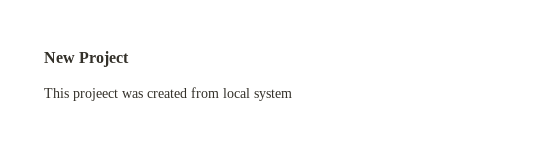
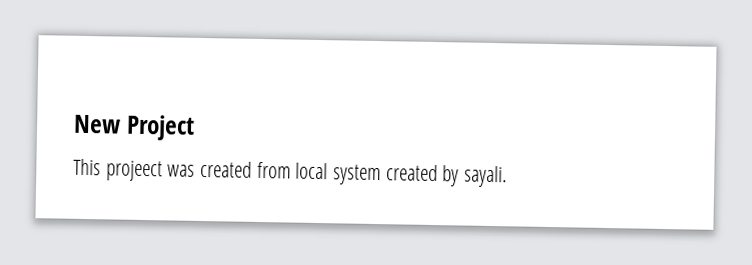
- This projeect was created from local system
+ This projeect was created from local system created by sayali.

